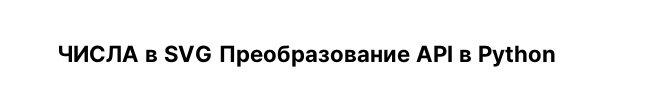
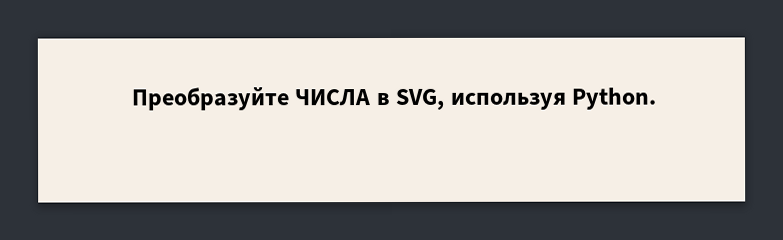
- ЧИСЛА в SVG Преобразование API в Python
+ Преобразуйте ЧИСЛА в SVG, используя Python.

